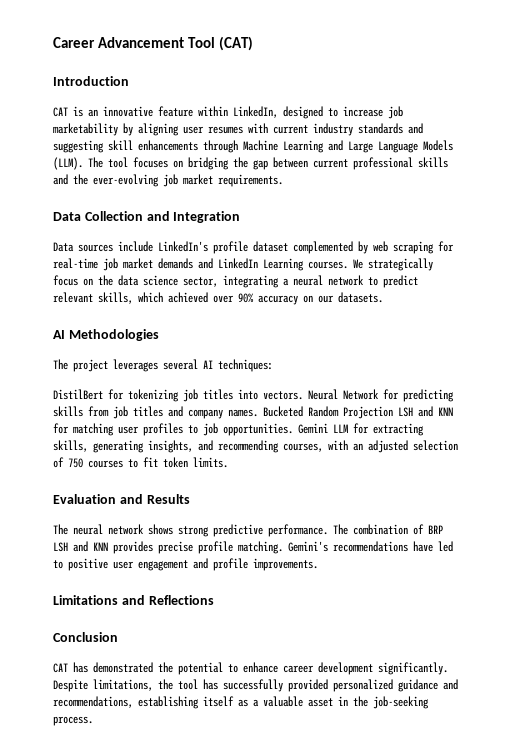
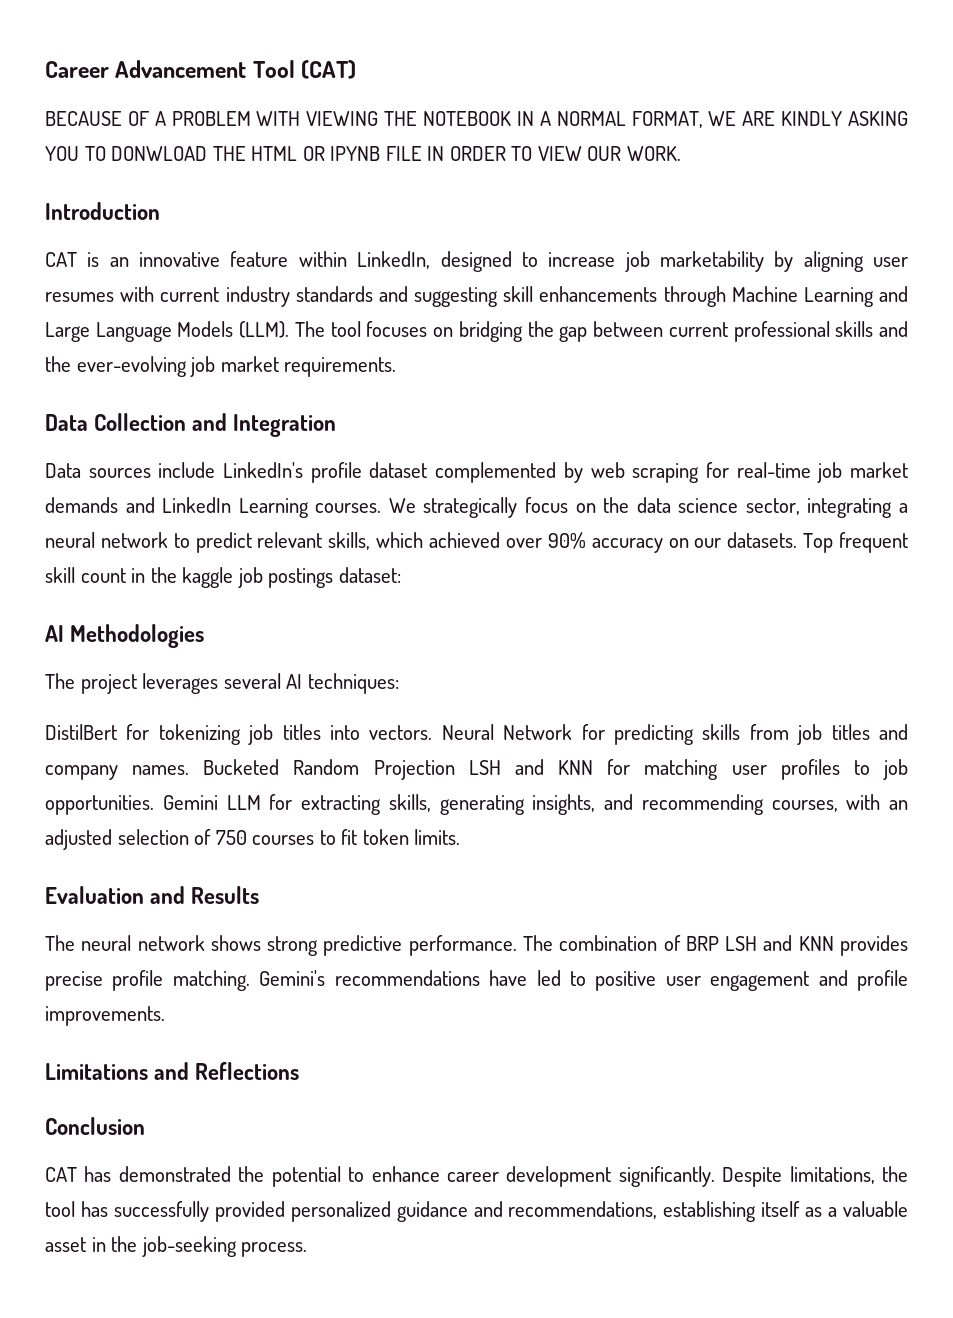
+ BECAUSE OF A PROBLEM WITH VIEWING THE NOTEBOOK IN A NORMAL FORMAT, WE ARE KINDLY ASKING YOU TO DONWLOAD THE HTML OR IPYNB FILE IN ORDER TO VIEW OUR WORK.
+ Top frequent skill count in the kaggle job postings dataset:

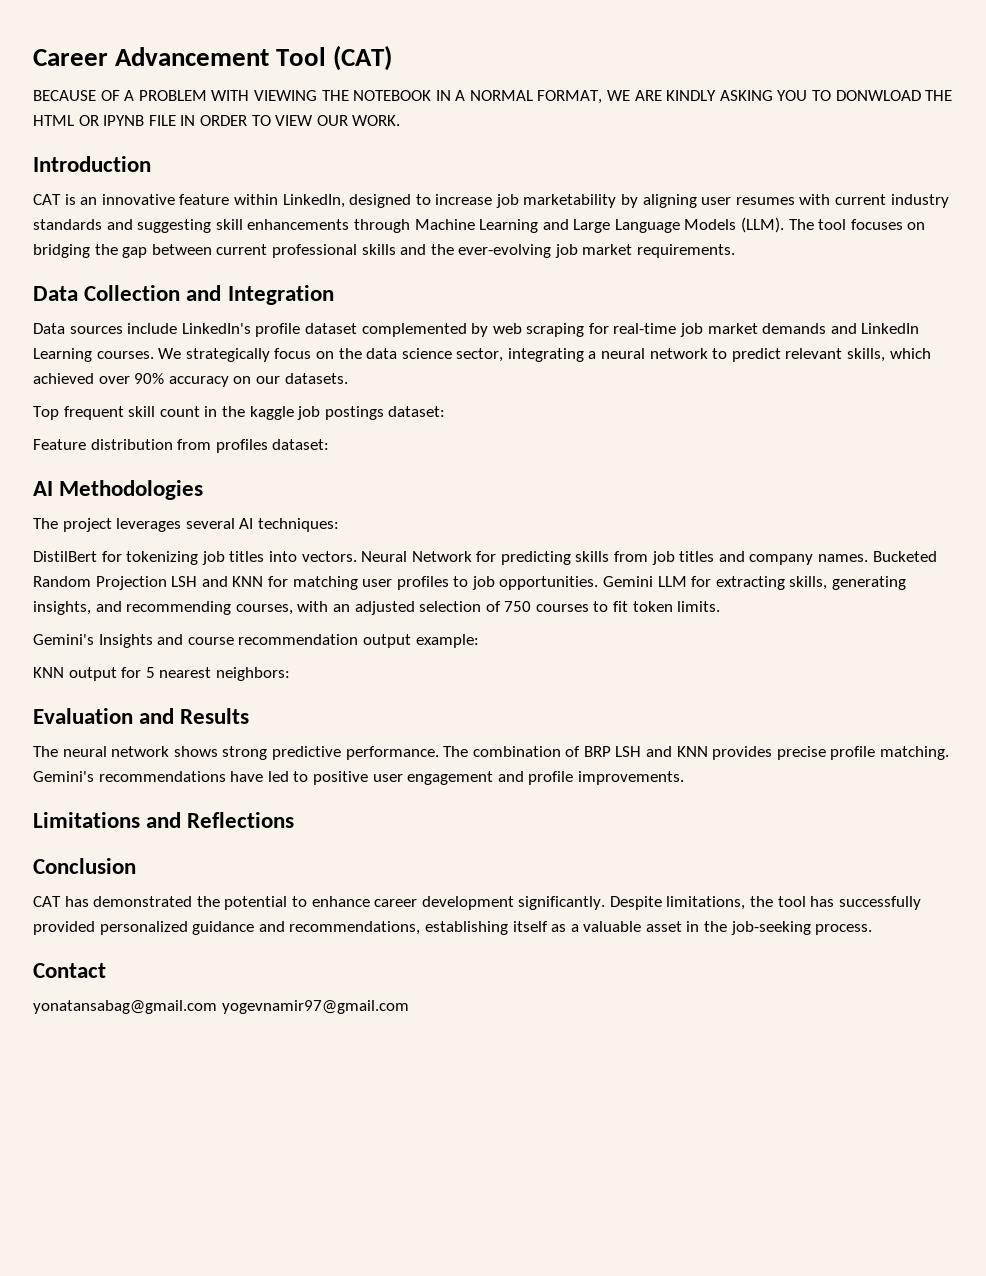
- We strategically focus on the data science sector, integrating a neural network to predict relevant skills, which achieved over 90% accuracy on our datasets. Top frequent skill count in the kaggle job postings dataset:
+ We strategically focus on the data science sector, integrating a neural network to predict relevant skills, which achieved over 90% accuracy on our datasets.
+ Top frequent skill count in the kaggle job postings dataset:
+ Feature distribution from profiles dataset:
+ Gemini's Insights and course recommendation output example:
+ KNN output for 5 nearest neighbors:
+ Contact
+ yonatansabag@gmail.com yogevnamir97@gmail.com

